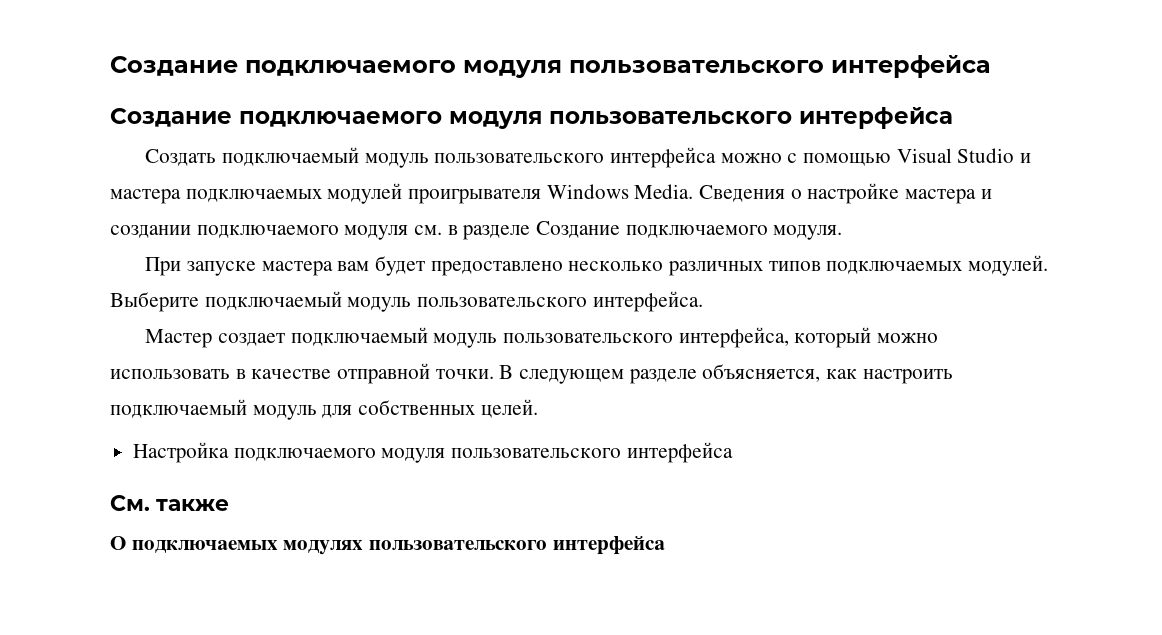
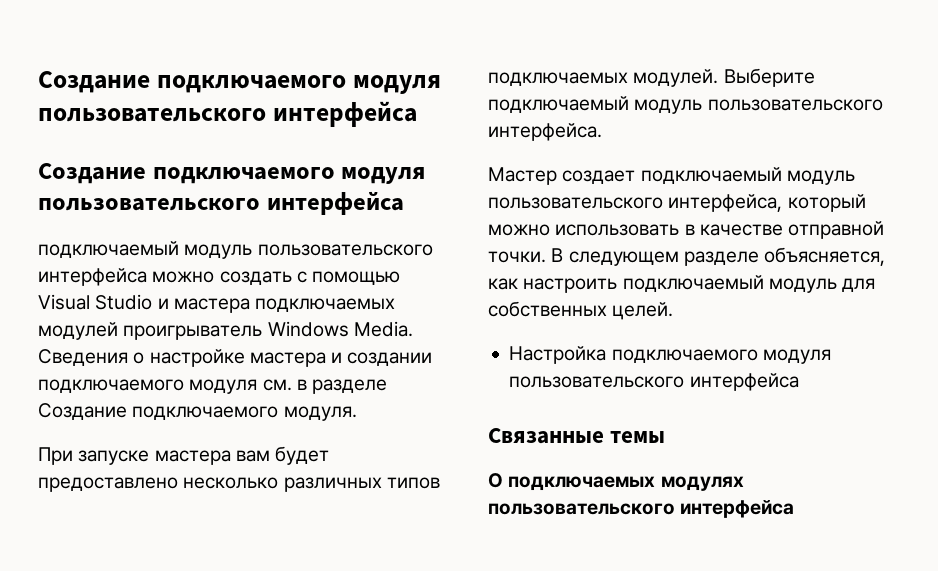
- Создать подключаемый модуль пользовательского интерфейса можно с помощью Visual Studio и мастера подключаемых модулей проигрывателя Windows Media.
+ подключаемый модуль пользовательского интерфейса можно создать с помощью Visual Studio и мастера подключаемых модулей проигрыватель Windows Media.
- См. также
+ Связанные темы

